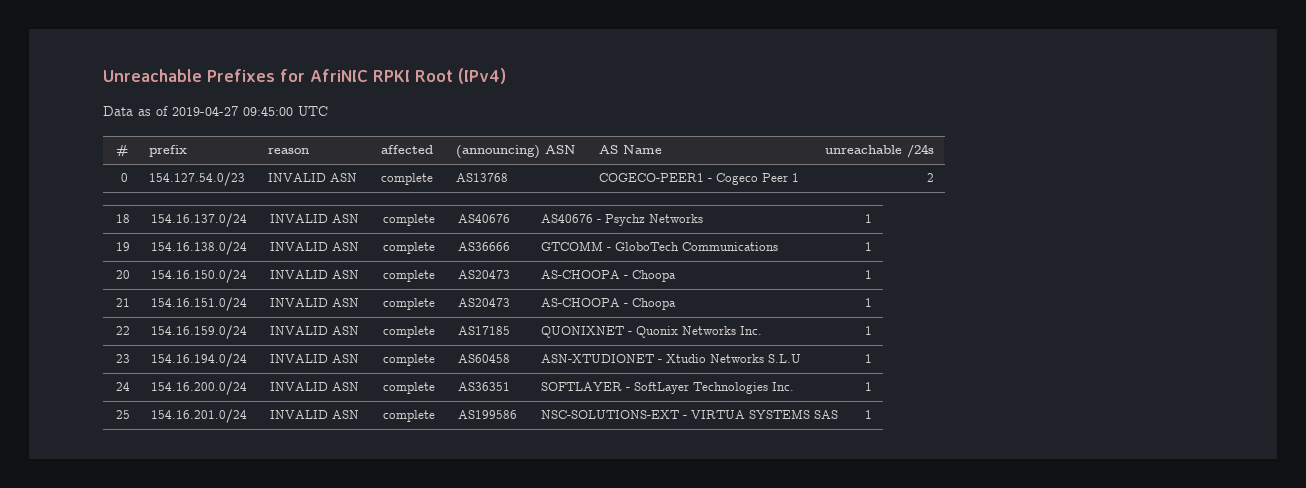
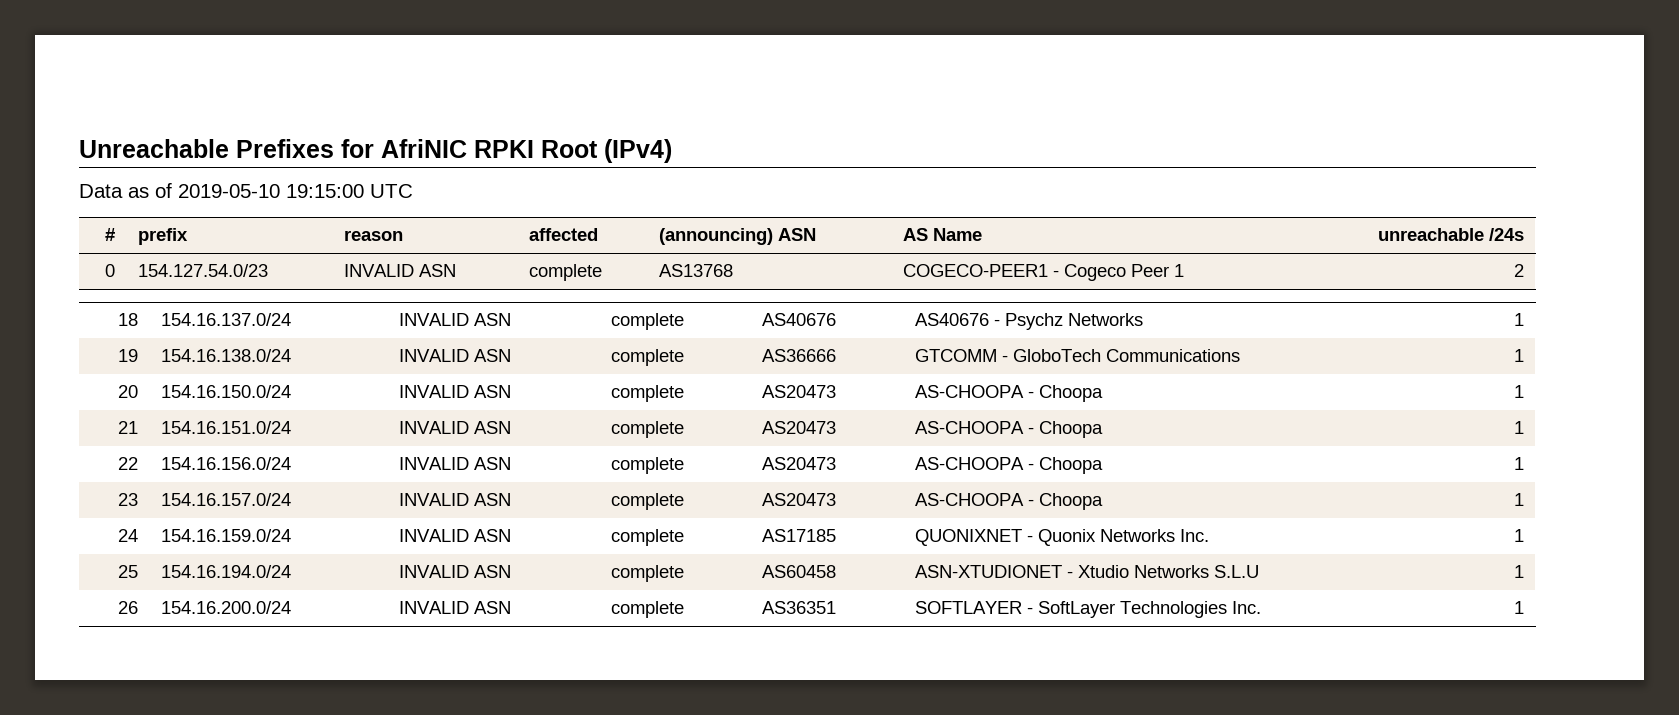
- Data as of 2019-04-27 09:45:00 UTC
+ Data as of 2019-05-10 19:15:00 UTC
- 22 | 154.16.159.0/24 | INVALID ASN | complete | AS17185 | QUONIXNET - Quonix Networks Inc. | 1
+ 22 | 154.16.156.0/24 | INVALID ASN | complete | AS20473 | AS-CHOOPA - Choopa | 1
+ 23 | 154.16.157.0/24 | INVALID ASN | complete | AS20473 | AS-CHOOPA - Choopa | 1
+ 24 | 154.16.159.0/24 | INVALID ASN | complete | AS17185 | QUONIXNET - Quonix Networks Inc. | 1
- 23 | 154.16.194.0/24 | INVALID ASN | complete | AS60458 | ASN-XTUDIONET - Xtudio Networks S.L.U | 1
+ 25 | 154.16.194.0/24 | INVALID ASN | complete | AS60458 | ASN-XTUDIONET - Xtudio Networks S.L.U | 1
- 24 | 154.16.200.0/24 | INVALID ASN | complete | AS36351 | SOFTLAYER - SoftLayer Technologies Inc. | 1
+ 26 | 154.16.200.0/24 | INVALID ASN | complete | AS36351 | SOFTLAYER - SoftLayer Technologies Inc. | 1
- 25 | 154.16.201.0/24 | INVALID ASN | complete | AS199586 | NSC-SOLUTIONS-EXT - VIRTUA SYSTEMS SAS | 1

